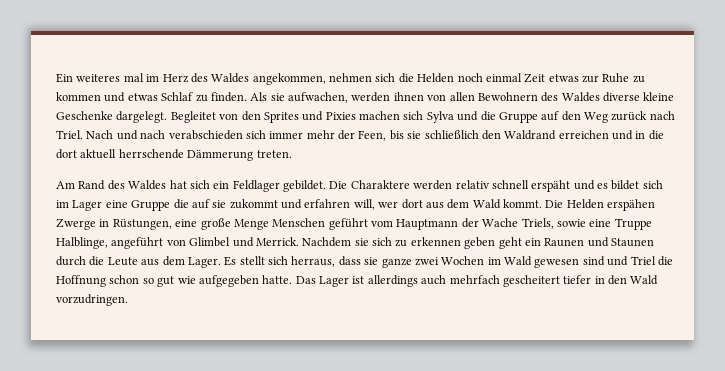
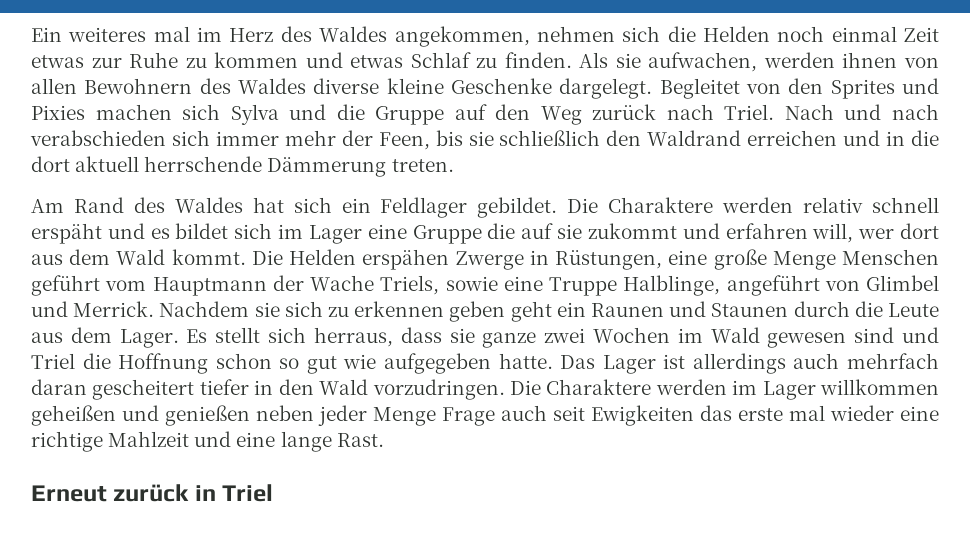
- Das Lager ist allerdings auch mehrfach gescheitert tiefer in den Wald vorzudringen.
+ Das Lager ist allerdings auch mehrfach daran gescheitert tiefer in den Wald vorzudringen.
+ Die Charaktere werden im Lager willkommen geheißen und genießen neben jeder Menge Frage auch seit Ewigkeiten das erste mal wieder eine richtige Mahlzeit und eine lange Rast.
+ Erneut zurück in Triel

